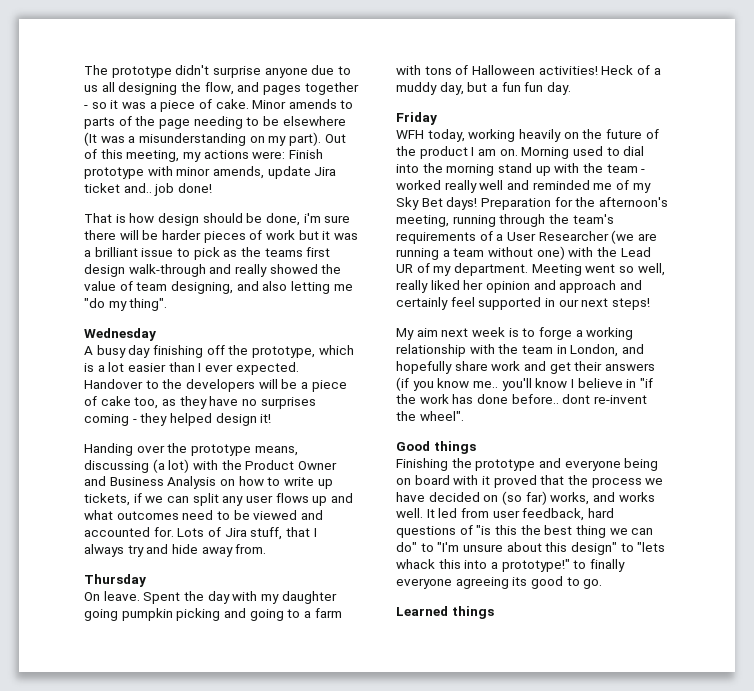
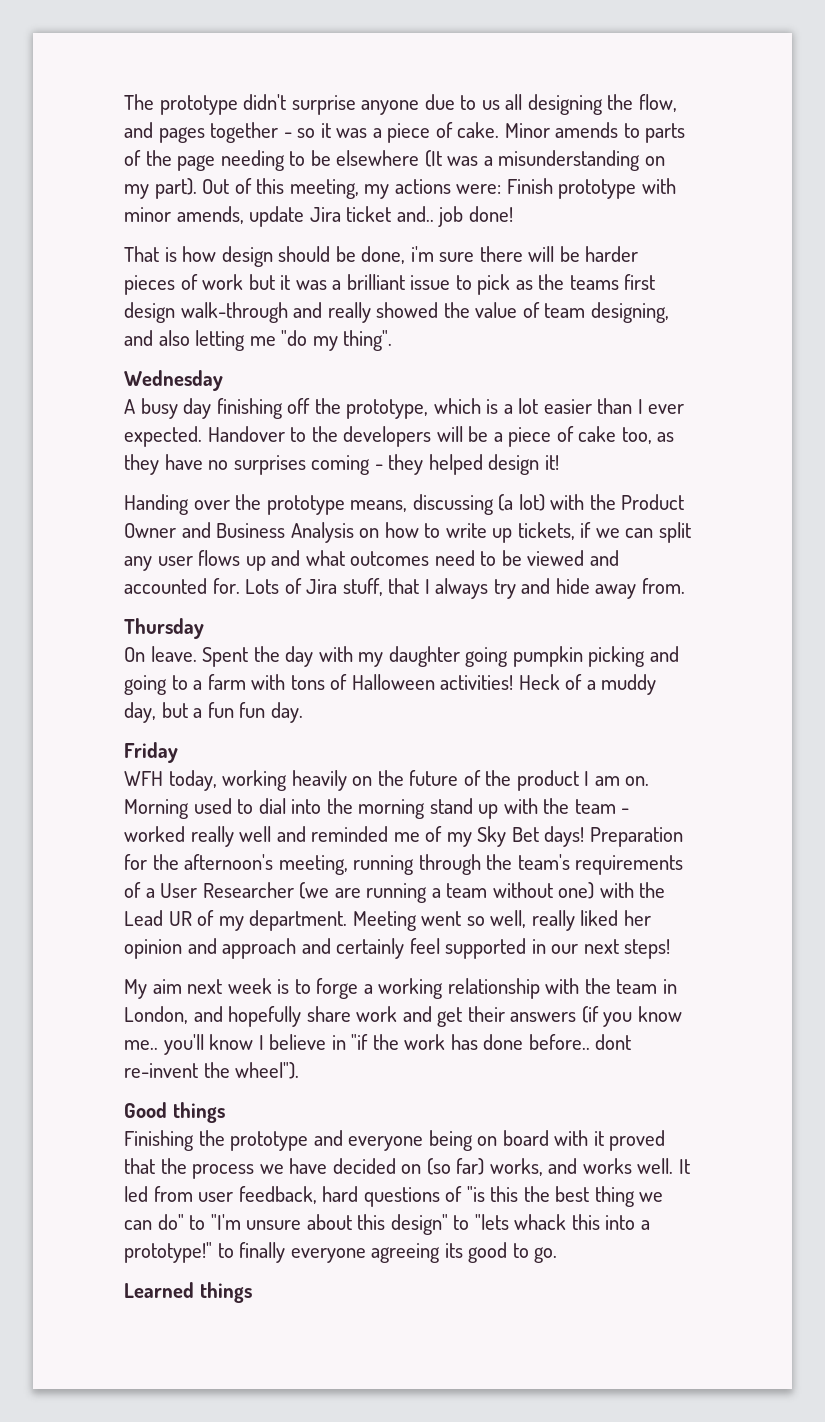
- My aim next week is to forge a working relationship with the team in London, and hopefully share work and get their answers (if you know me.. you'll know I believe in "if the work has done before.. dont re-invent the wheel".
+ My aim next week is to forge a working relationship with the team in London, and hopefully share work and get their answers (if you know me.. you'll know I believe in "if the work has done before.. dont re-invent the wheel").

